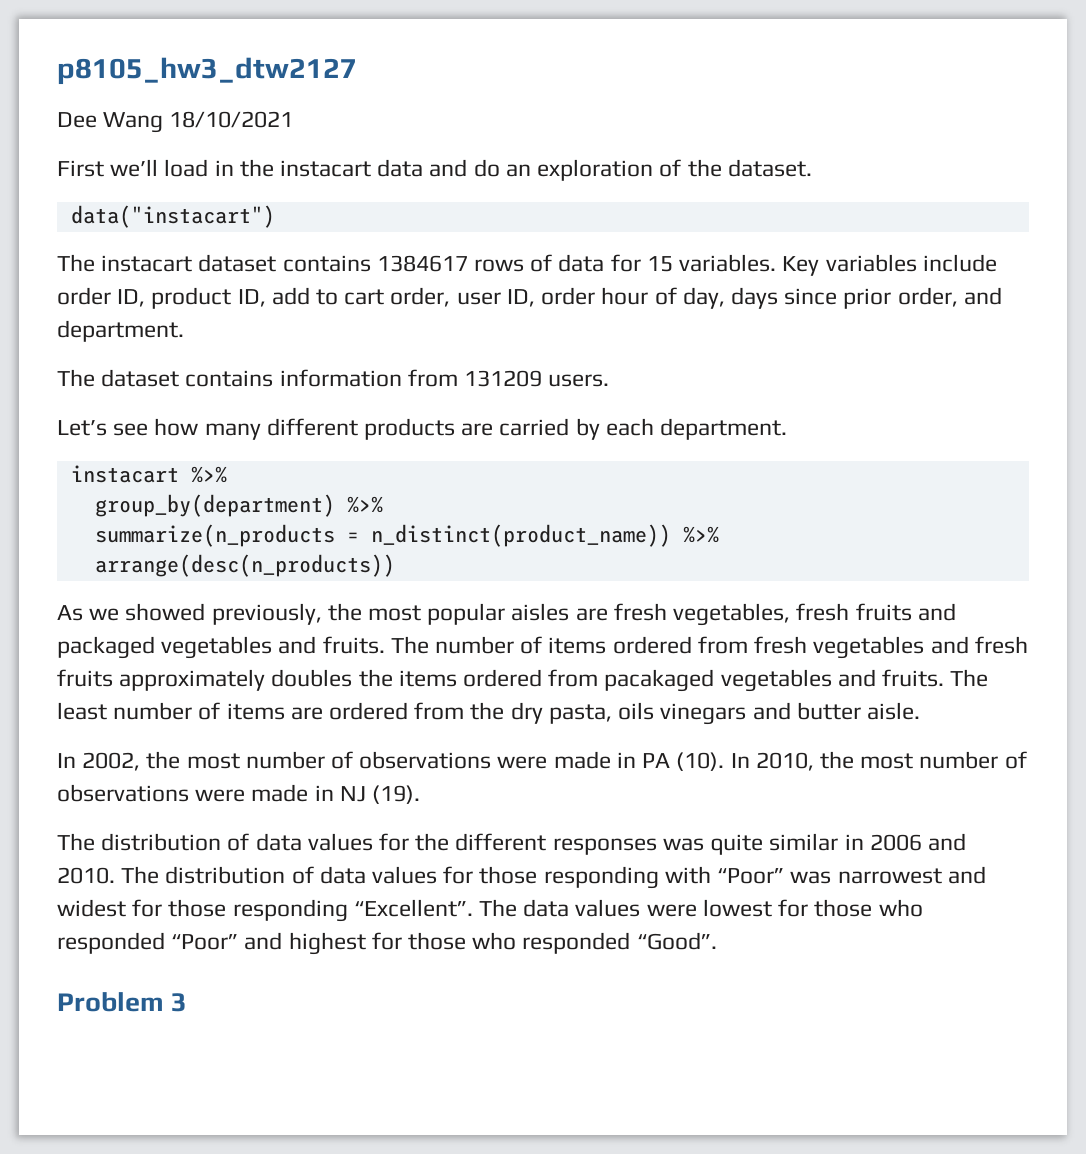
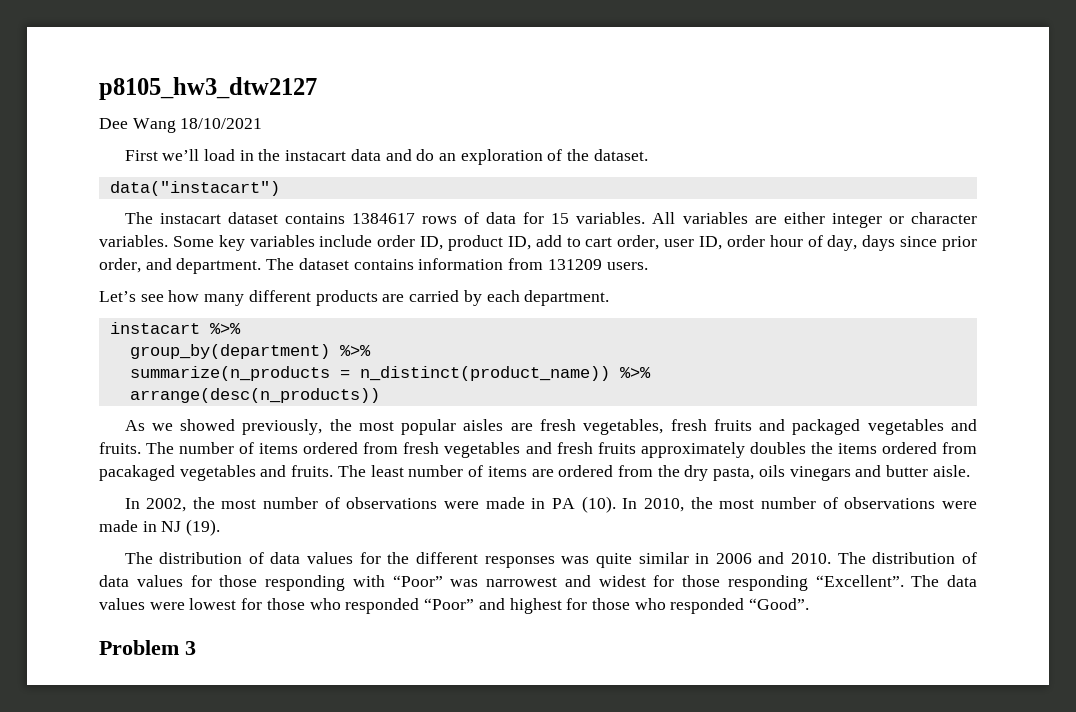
- Key variables include order ID, product ID, add to cart order, user ID, order hour of day, days since prior order, and department.
- The dataset contains information from 131209 users.
+ All variables are either integer or character variables. Some key variables include order ID, product ID, add to cart order, user ID, order hour of day, days since prior order, and department. The dataset contains information from 131209 users.

